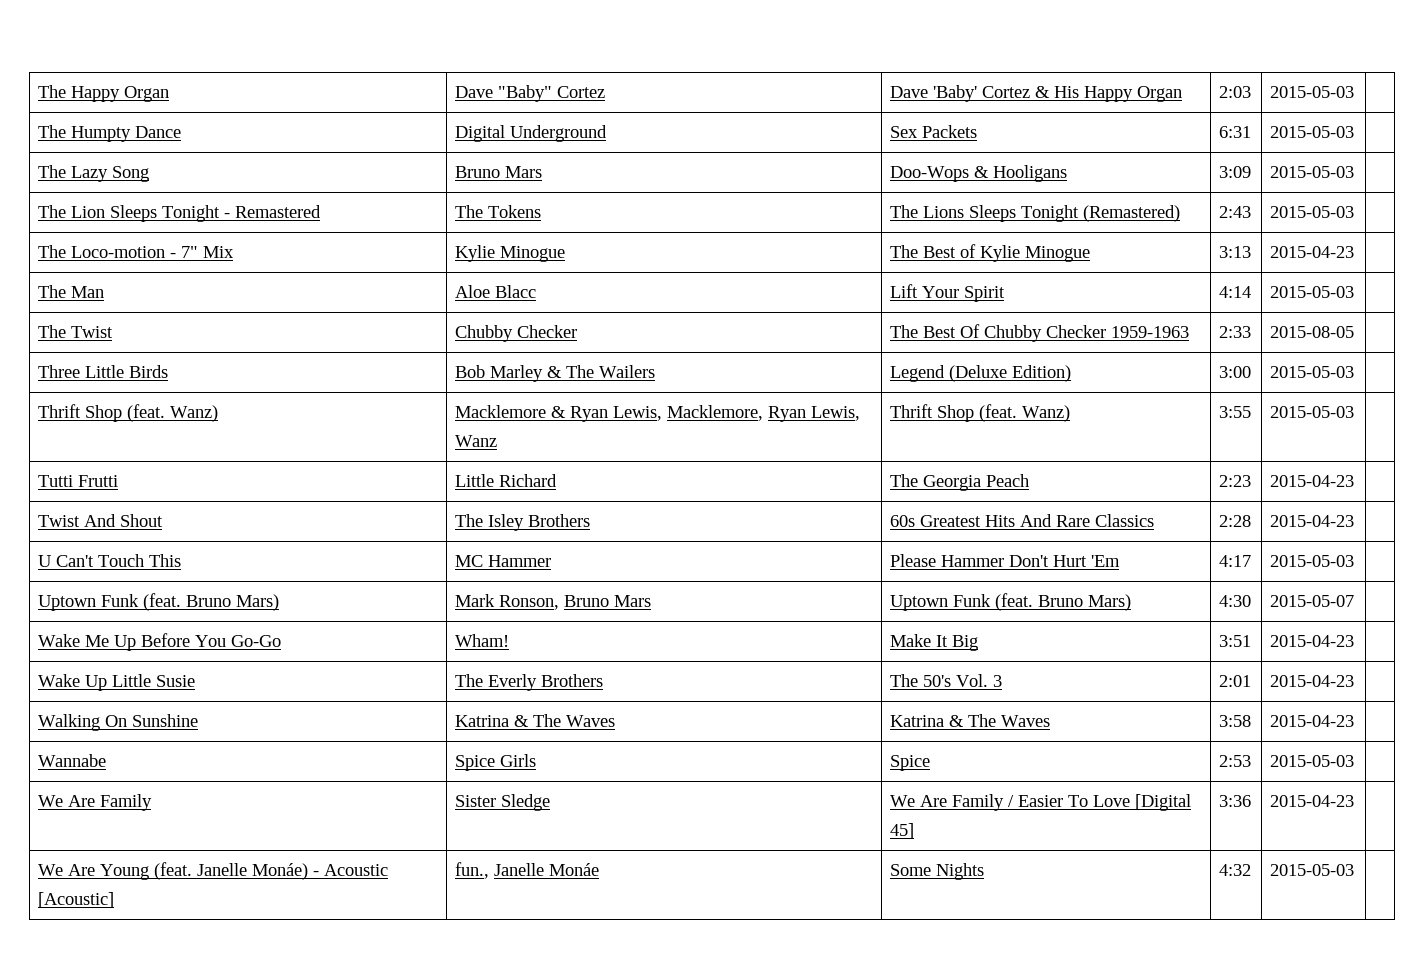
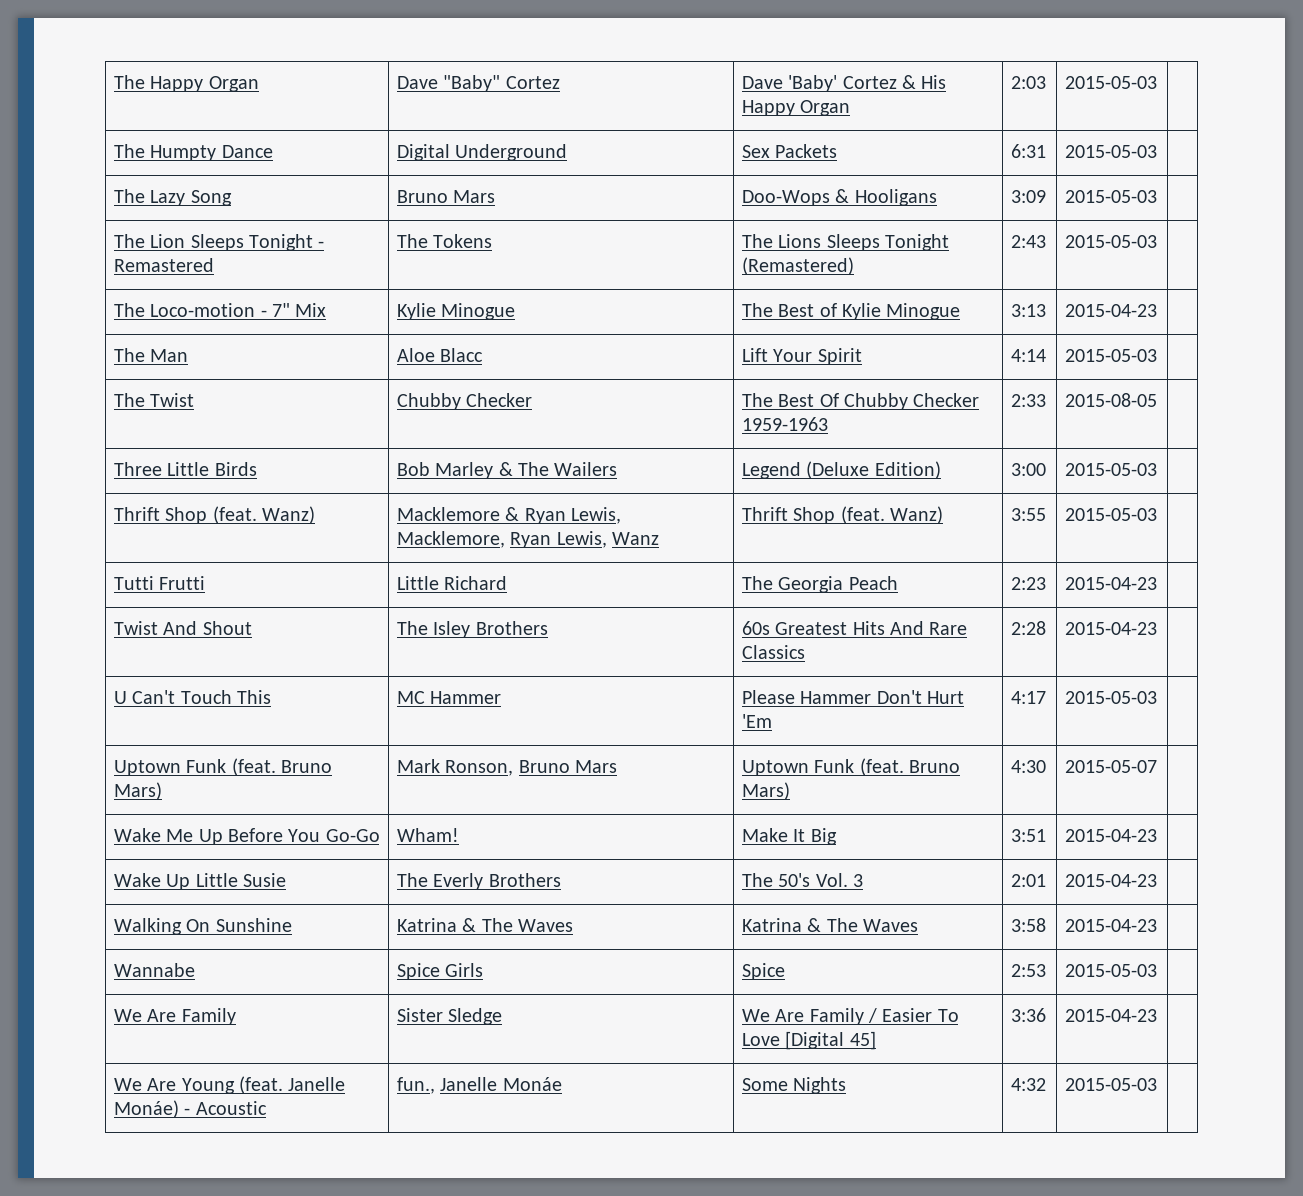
- We Are Young (feat. Janelle Monáe) - Acoustic [Acoustic] | fun., Janelle Monáe | Some Nights | 4:32 | 2015-05-03 |
+ We Are Young (feat. Janelle Monáe) - Acoustic | fun., Janelle Monáe | Some Nights | 4:32 | 2015-05-03 |

